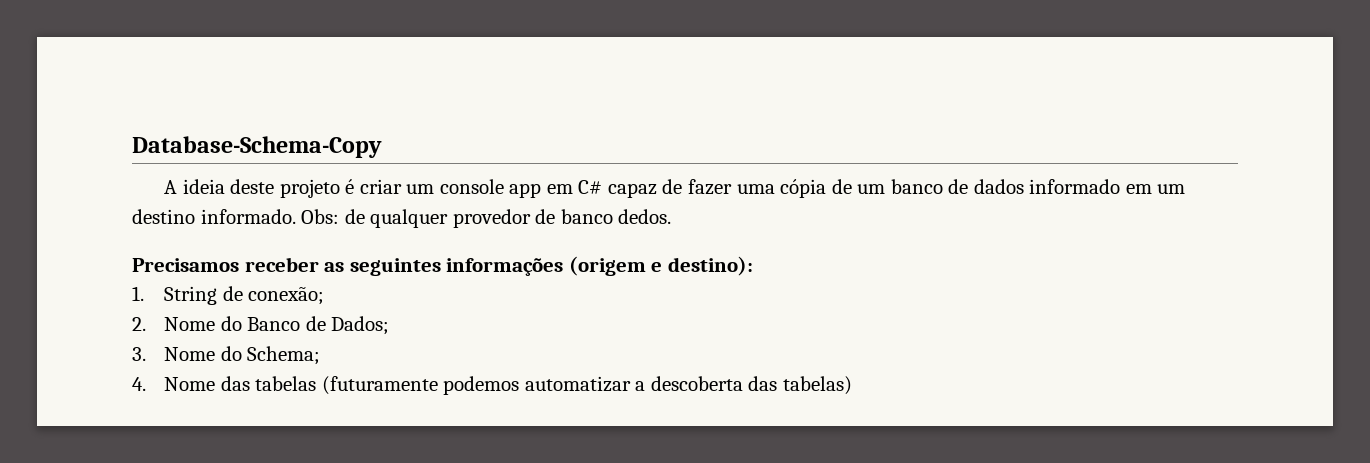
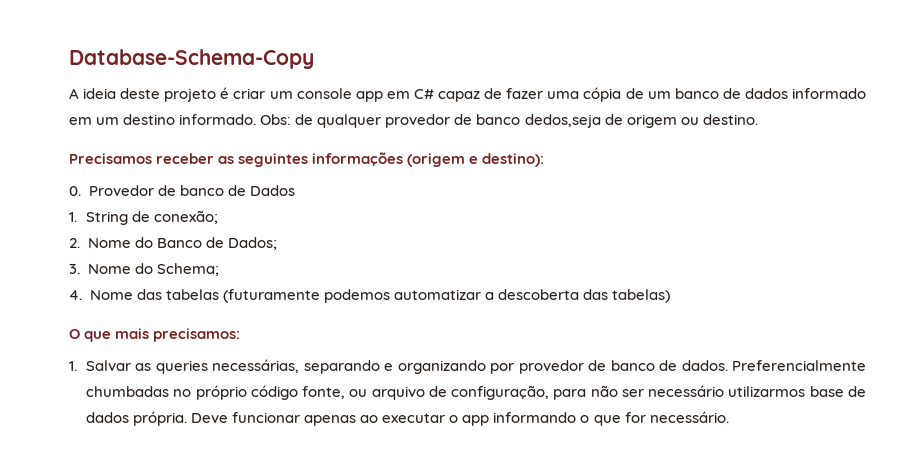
- Obs: de qualquer provedor de banco dedos.
+ Obs: de qualquer provedor de banco dedos,seja de origem ou destino.
+ 0. Provedor de banco de Dados
+ O que mais precisamos:
+ 1. Salvar as queries necessárias, separando e organizando por provedor de banco de dados. Preferencialmente chumbadas no próprio código fonte, ou arquivo de configuração, para não ser necessário utilizarmos base de dados própria. Deve funcionar apenas ao executar o app informando o que for necessário.

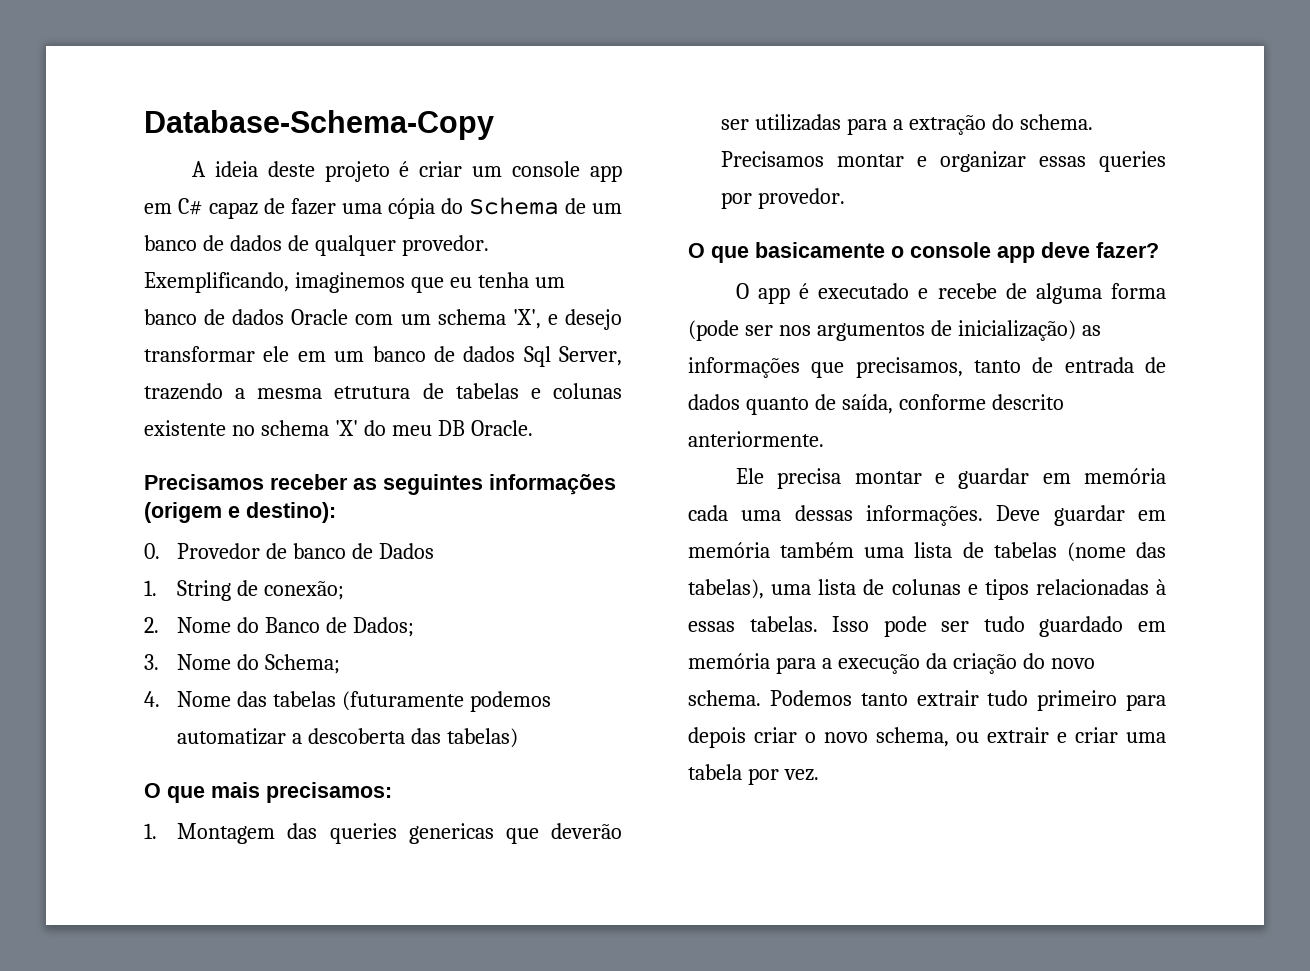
- A ideia deste projeto é criar um console app em C# capaz de fazer uma cópia de um banco de dados informado em um destino informado. Obs: de qualquer provedor de banco dedos,seja de origem ou destino.
+ A ideia deste projeto é criar um console app em C# capaz de fazer uma cópia do Schema de um banco de dados de qualquer provedor. Exemplificando, imaginemos que eu tenha um banco de dados Oracle com um schema 'X', e desejo transformar ele em um banco de dados Sql Server, trazendo a mesma etrutura de tabelas e colunas existente no schema 'X' do meu DB Oracle.
- 1. Salvar as queries necessárias, separando e organizando por provedor de banco de dados. Preferencialmente chumbadas no próprio código fonte, ou arquivo de configuração, para não ser necessário utilizarmos base de dados própria. Deve funcionar apenas ao executar o app informando o que for necessário.
+ 1. Montagem das queries genericas que deverão ser utilizadas para a extração do schema. Precisamos montar e organizar essas queries por provedor.
+ O que basicamente o console app deve fazer?
+ O app é executado e recebe de alguma forma (pode ser nos argumentos de inicialização) as informações que precisamos, tanto de entrada de dados quanto de saída, conforme descrito anteriormente.
+ Ele precisa montar e guardar em memória cada uma dessas informações. Deve guardar em memória também uma lista de tabelas (nome das tabelas), uma lista de colunas e tipos relacionadas à essas tabelas. Isso pode ser tudo guardado em memória para a execução da criação do novo schema. Podemos tanto extrair tudo primeiro para depois criar o novo schema, ou extrair e criar uma tabela por vez.

